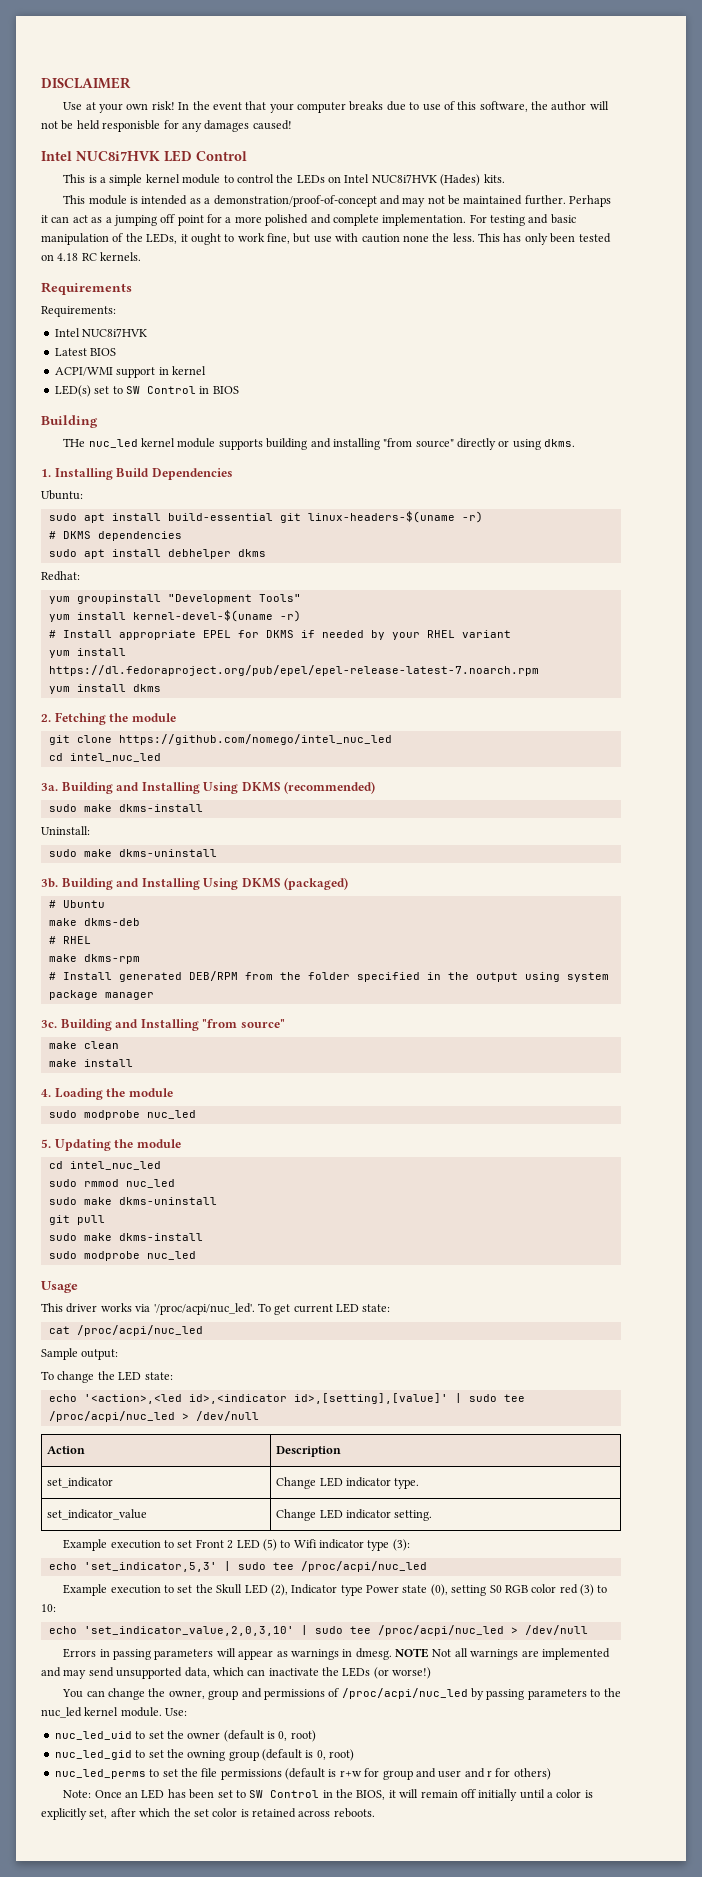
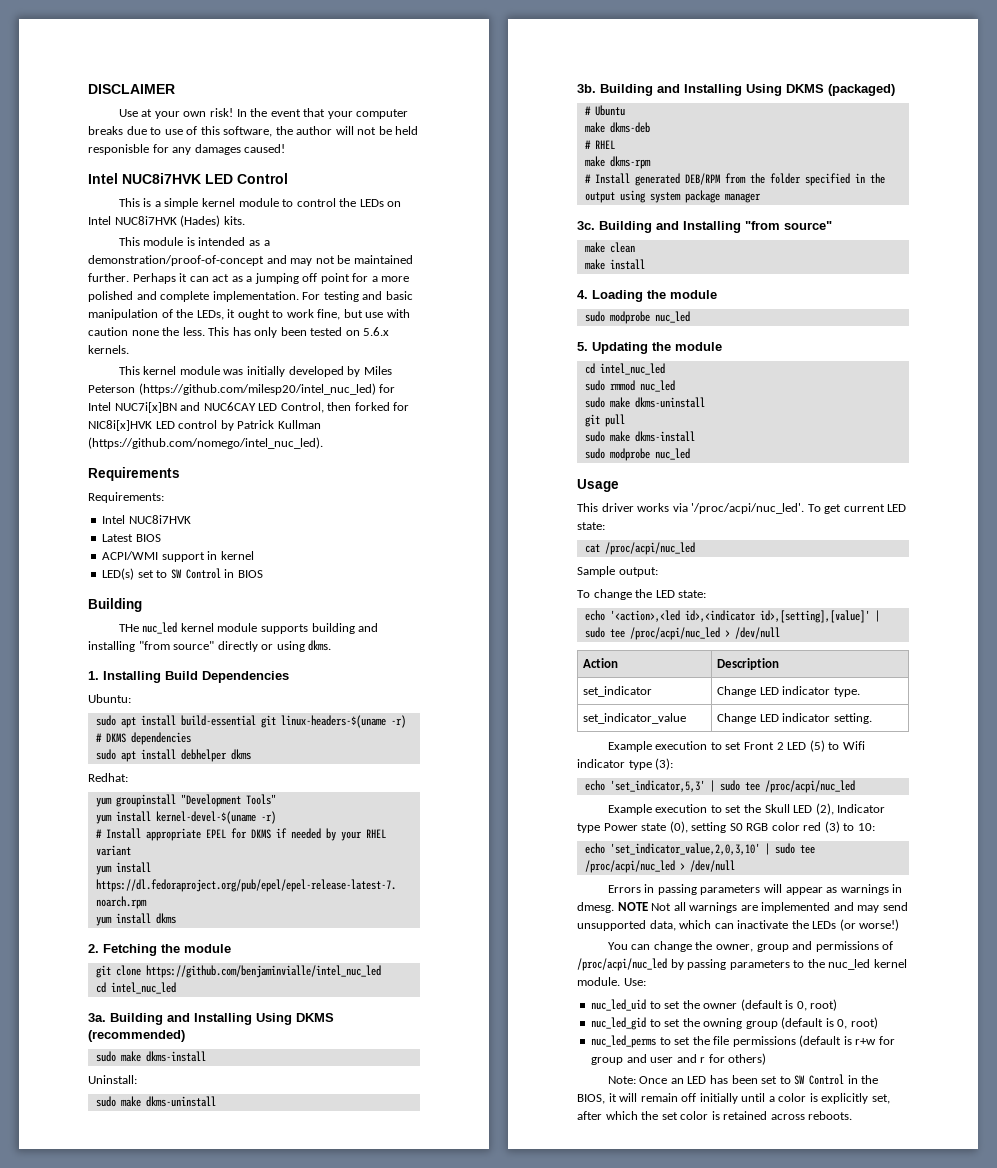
- This has only been tested on 4.18 RC kernels.
+ This has only been tested on 5.6.x kernels.
+ This kernel module was initially developed by Miles Peterson (https://github.com/milesp20/intel_nuc_led) for Intel NUC7i[x]BN and NUC6CAY LED Control, then forked for NIC8i[x]HVK LED control by Patrick Kullman (https://github.com/nomego/intel_nuc_led).
- git clone https://github.com/nomego/intel_nuc_led
+ git clone https://github.com/benjaminvialle/intel_nuc_led

